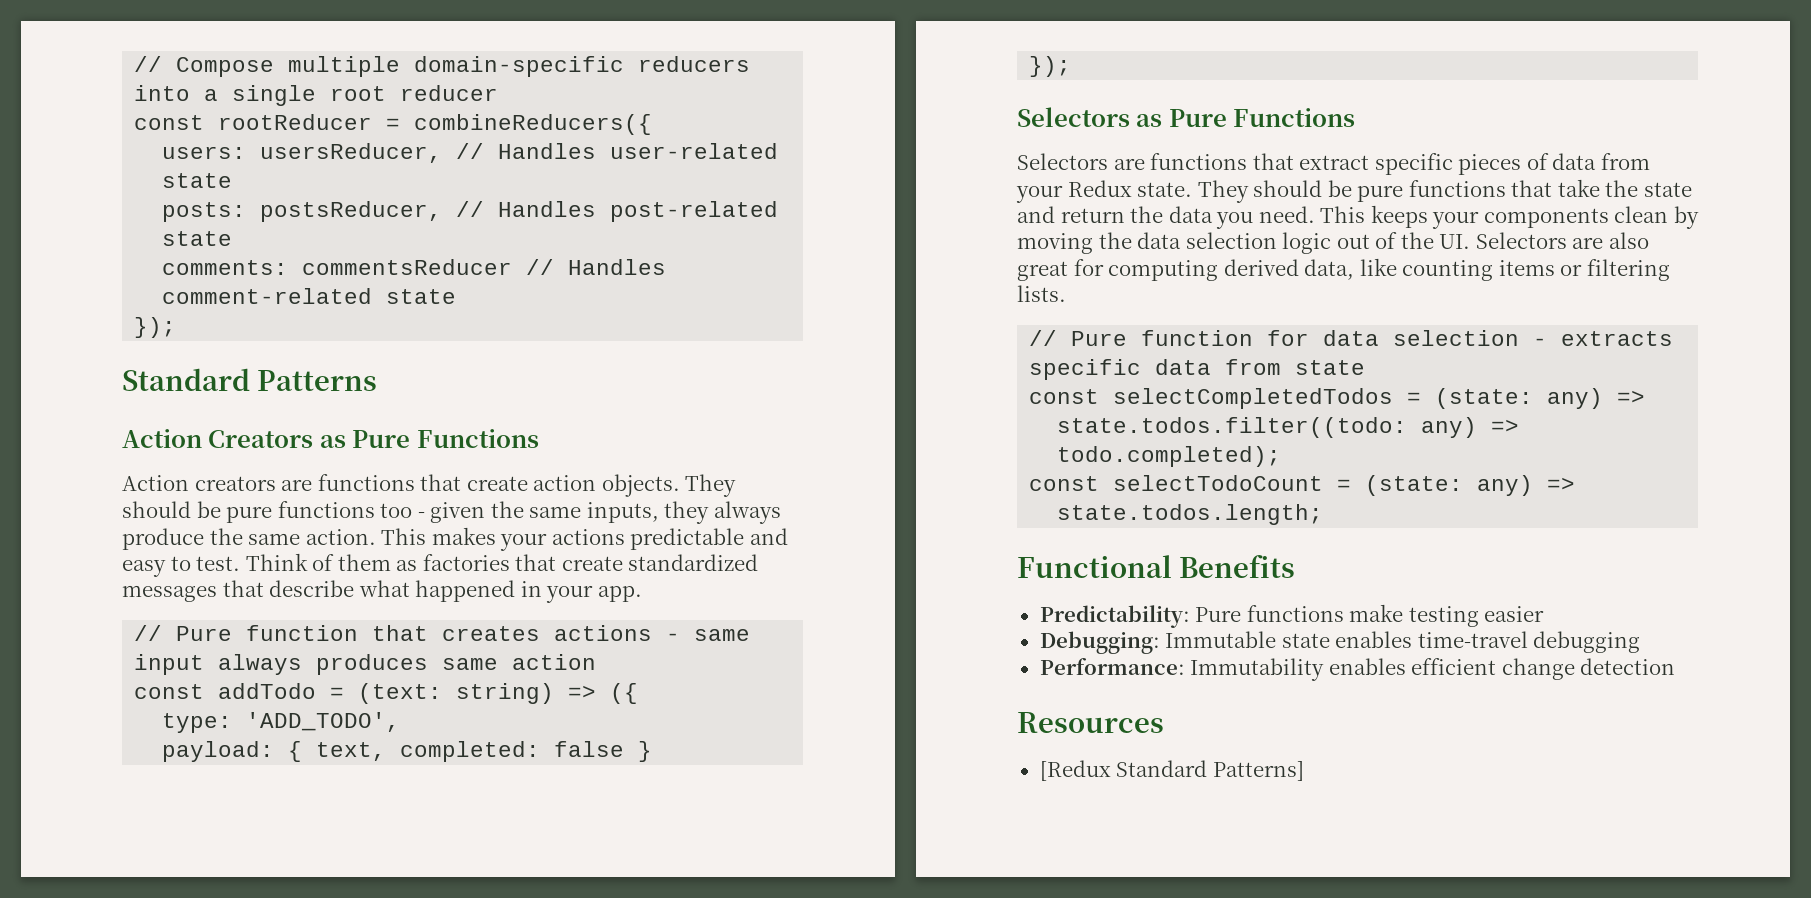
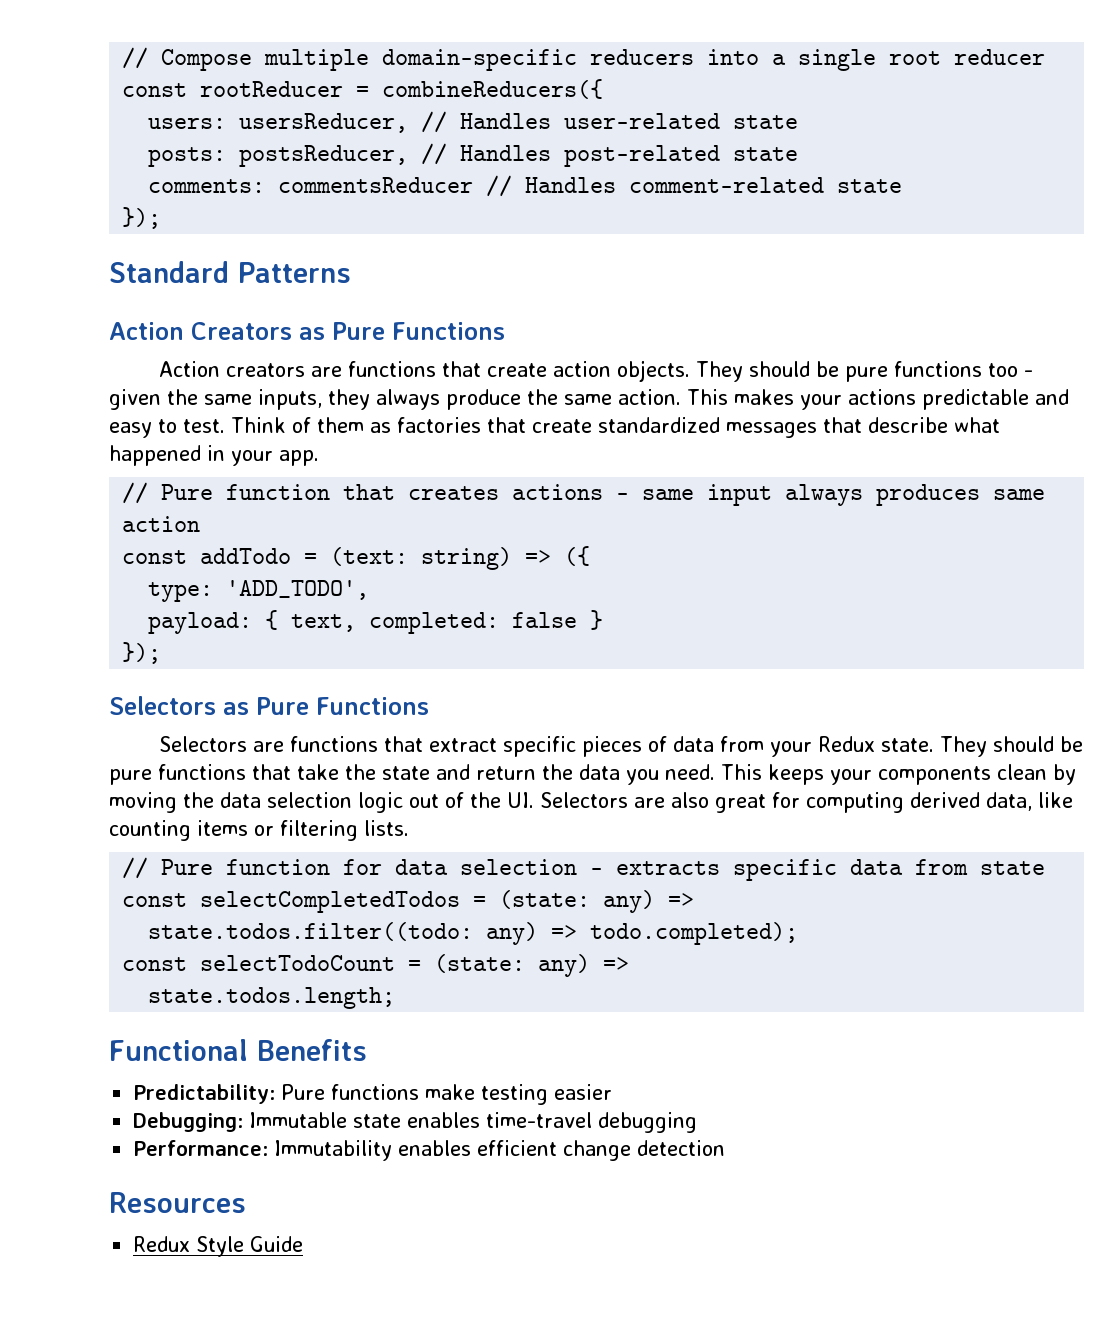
- [Redux Standard Patterns]
+ Redux Style Guide

